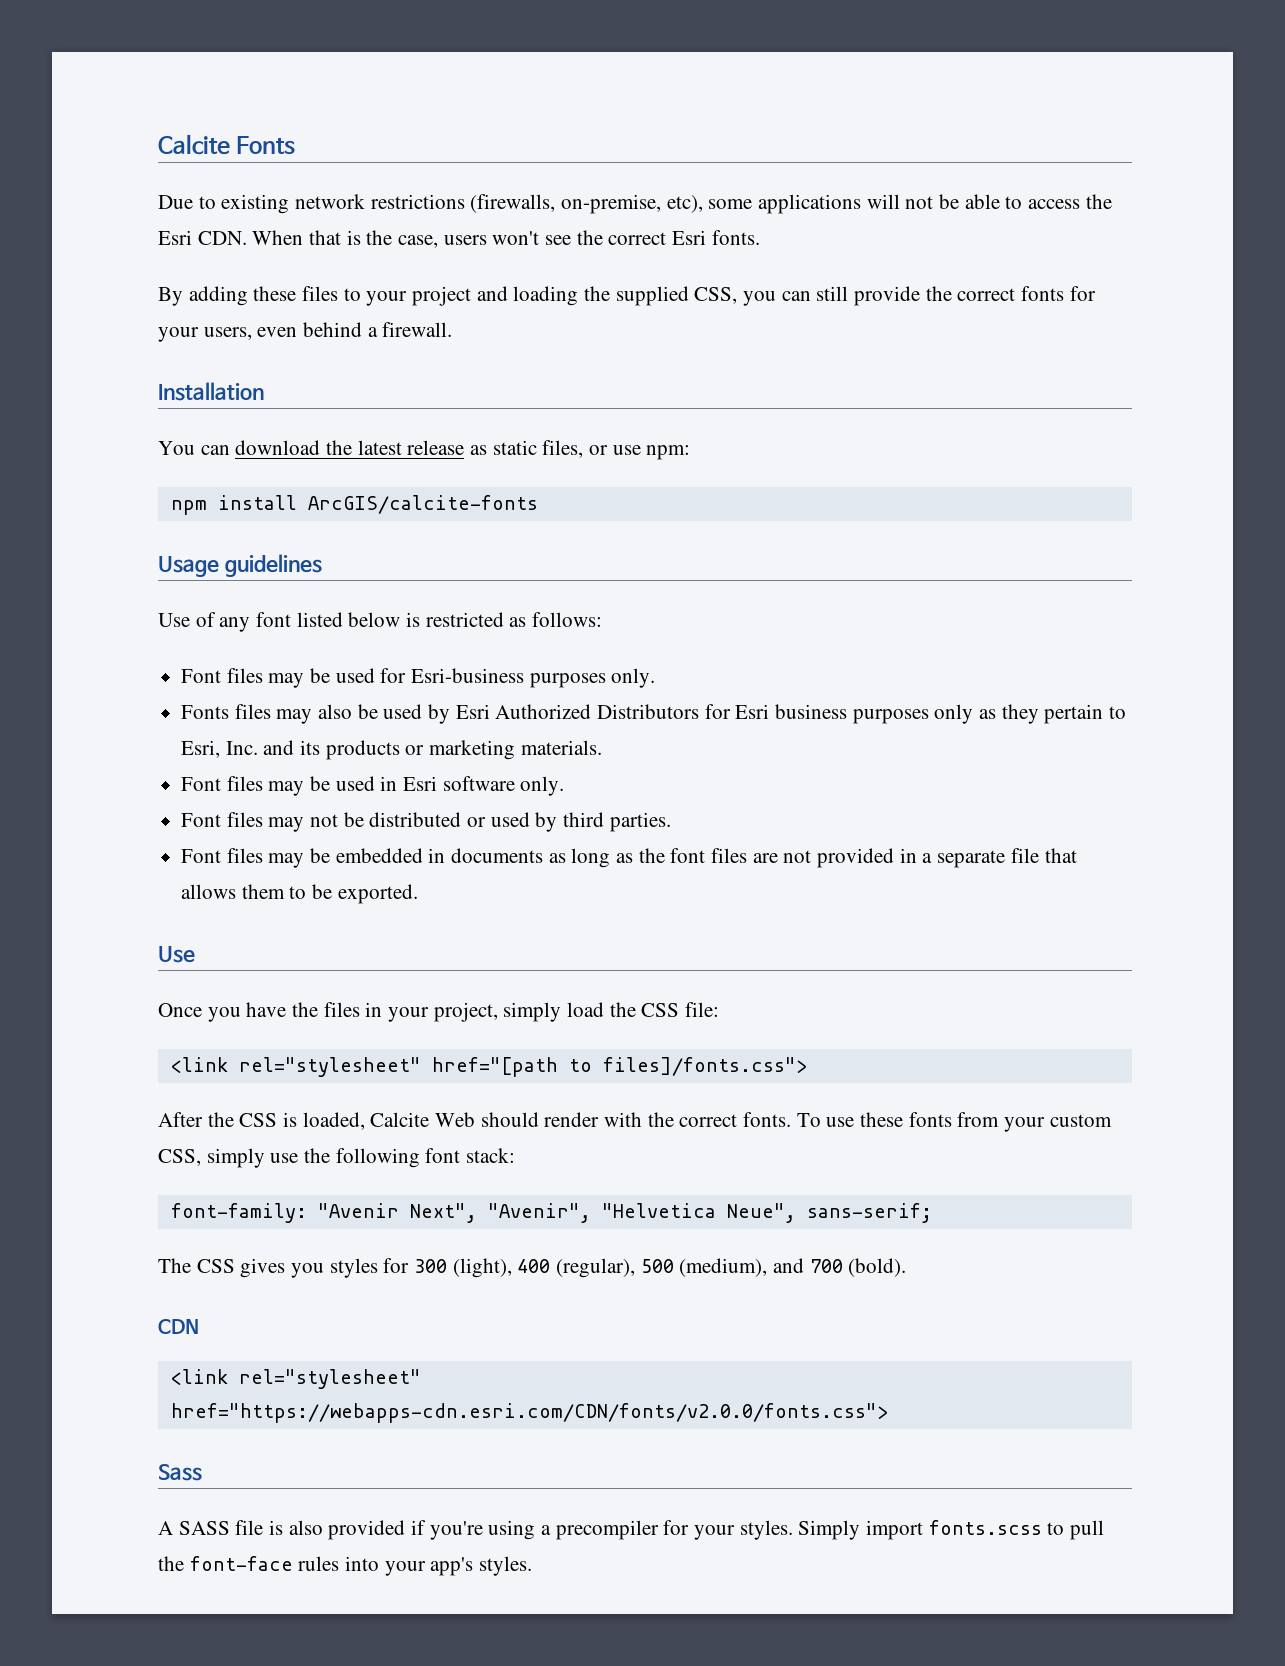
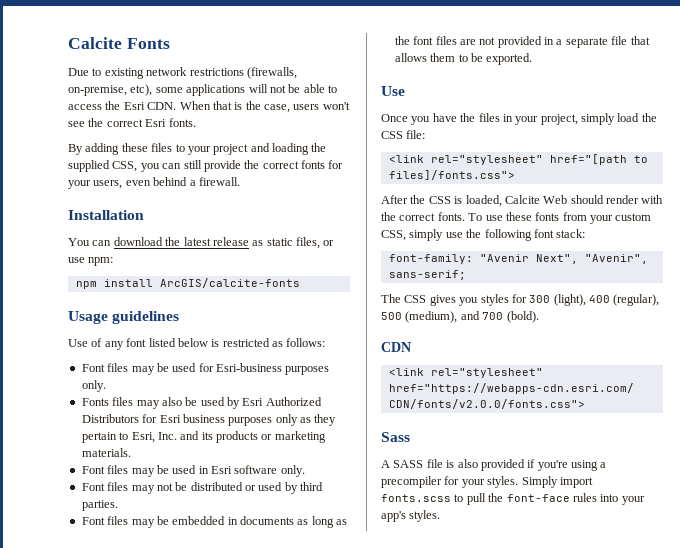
- font-family: "Avenir Next", "Avenir", "Helvetica Neue", sans-serif;
+ font-family: "Avenir Next", "Avenir", sans-serif;

